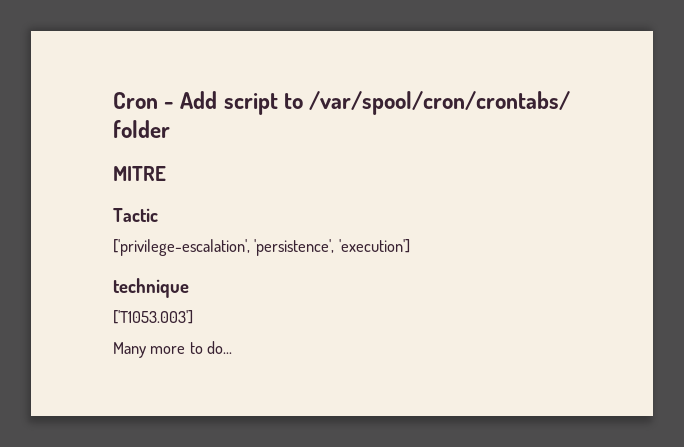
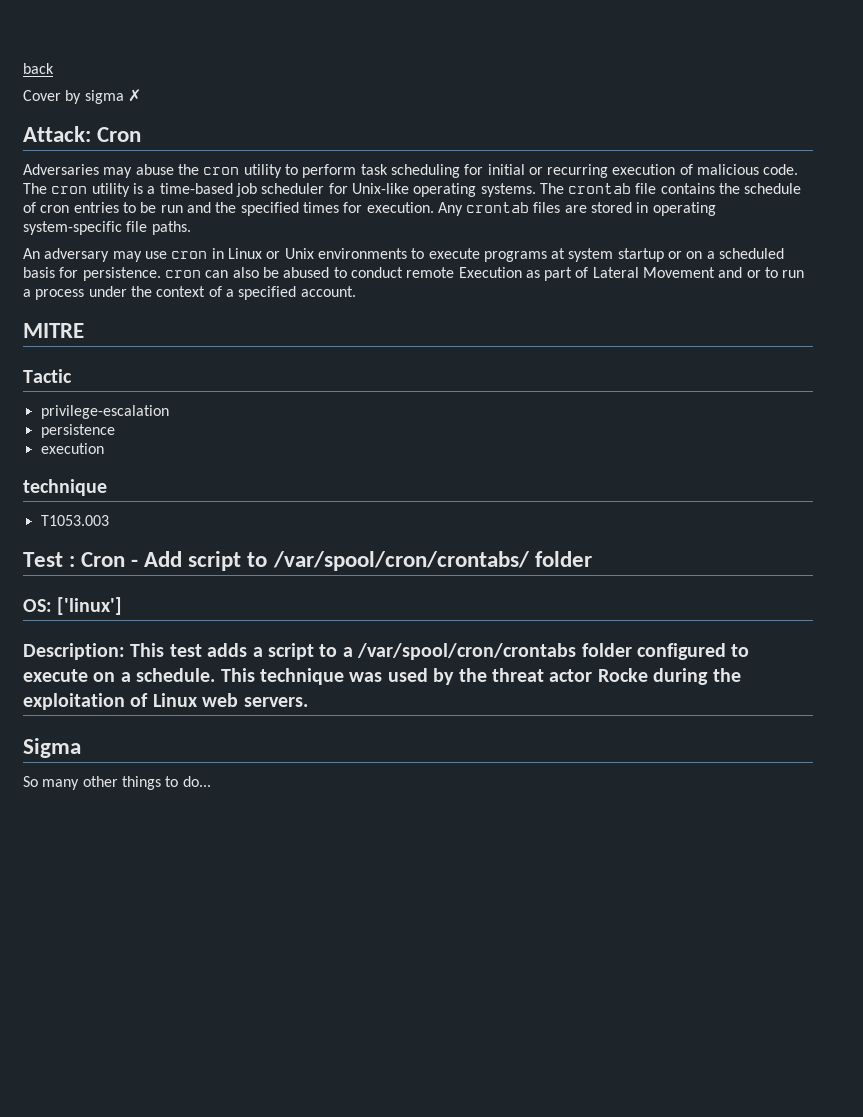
- Cron - Add script to /var/spool/cron/crontabs/ folder
+ back
+ Cover by sigma ✗
+ Attack: Cron
+ Adversaries may abuse the cron utility to perform task scheduling for initial or recurring execution of malicious code. The cron utility is a time-based job scheduler for Unix-like operating systems. The crontab file contains the schedule of cron entries to be run and the specified times for execution. Any crontab files are stored in operating system-specific file paths.
+ An adversary may use cron in Linux or Unix environments to execute programs at system startup or on a scheduled basis for persistence. cron can also be abused to conduct remote Execution as part of Lateral Movement and or to run a process under the context of a specified account.
+ MITRE
+ Tactic
+ privilege-escalation
+ persistence
+ execution
+ technique
+ T1053.003
+ Test : Cron - Add script to /var/spool/cron/crontabs/ folder
- MITRE
- Tactic
- ['privilege-escalation', 'persistence', 'execution']
- technique
- ['T1053.003']
- Many more to do...
+ OS: ['linux']
+ Description: This test adds a script to a /var/spool/cron/crontabs folder configured to execute on a schedule. This technique was used by the threat actor Rocke during the exploitation of Linux web servers.
+ Sigma
+ So many other things to do...

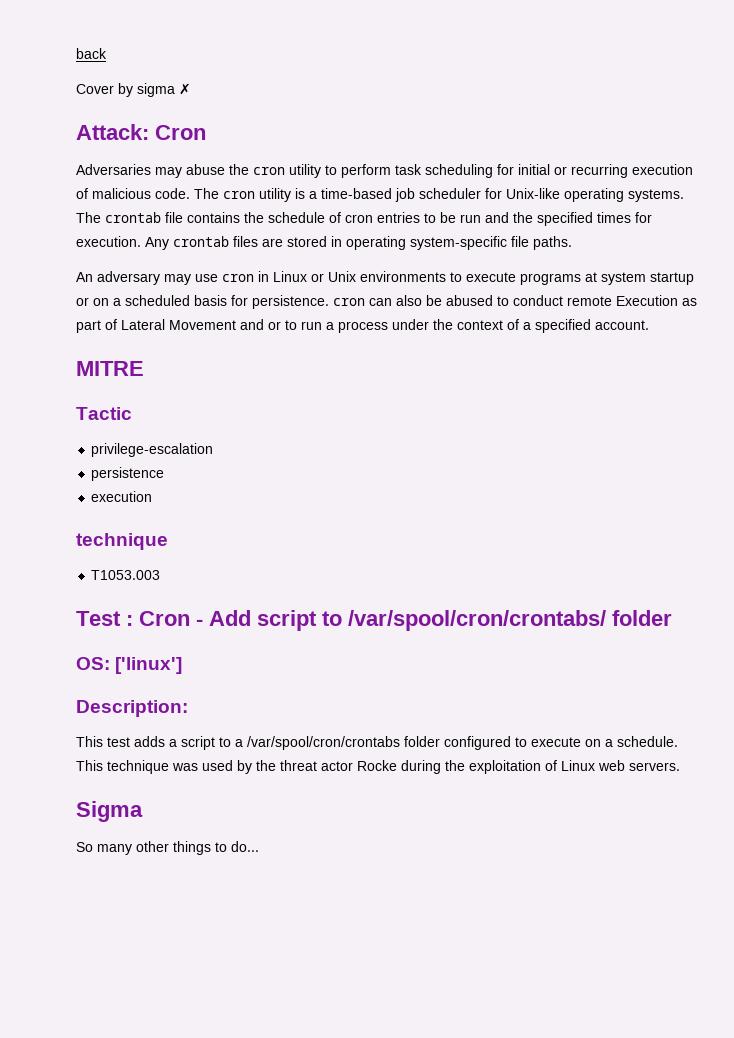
- Description: This test adds a script to a /var/spool/cron/crontabs folder configured to execute on a schedule.
+ Description:
+ This test adds a script to a /var/spool/cron/crontabs folder configured to execute on a schedule.

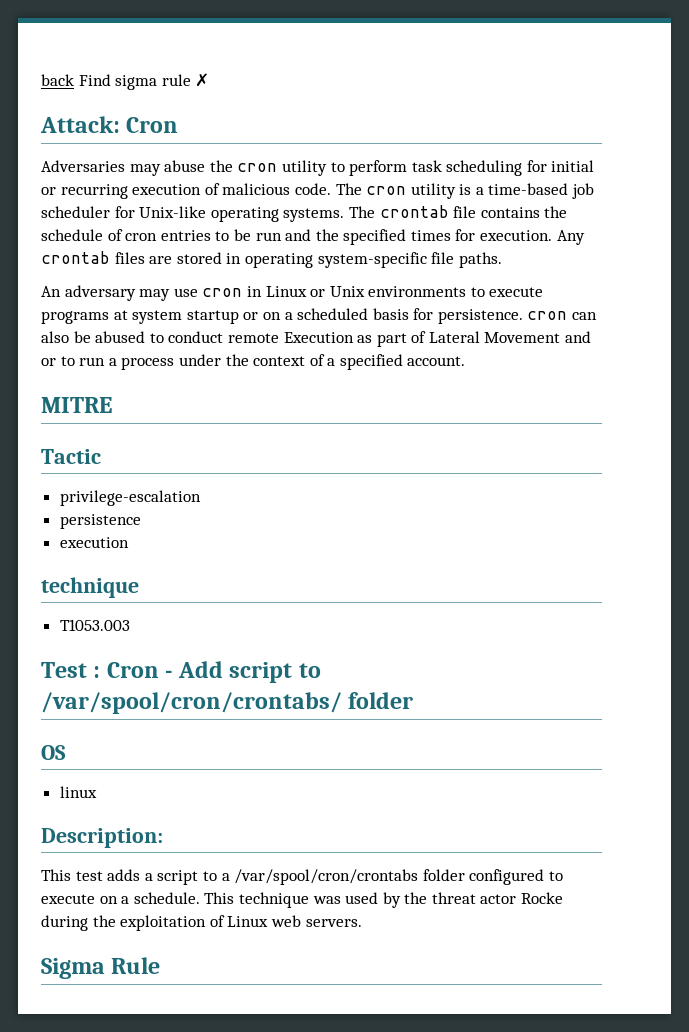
- back
- Cover by sigma ✗
+ back Find sigma rule ✗
- OS: ['linux']
+ OS
+ linux
- Sigma
- So many other things to do...
+ Sigma Rule

